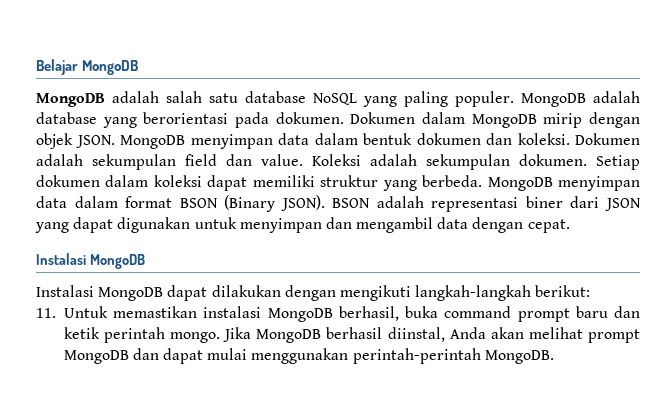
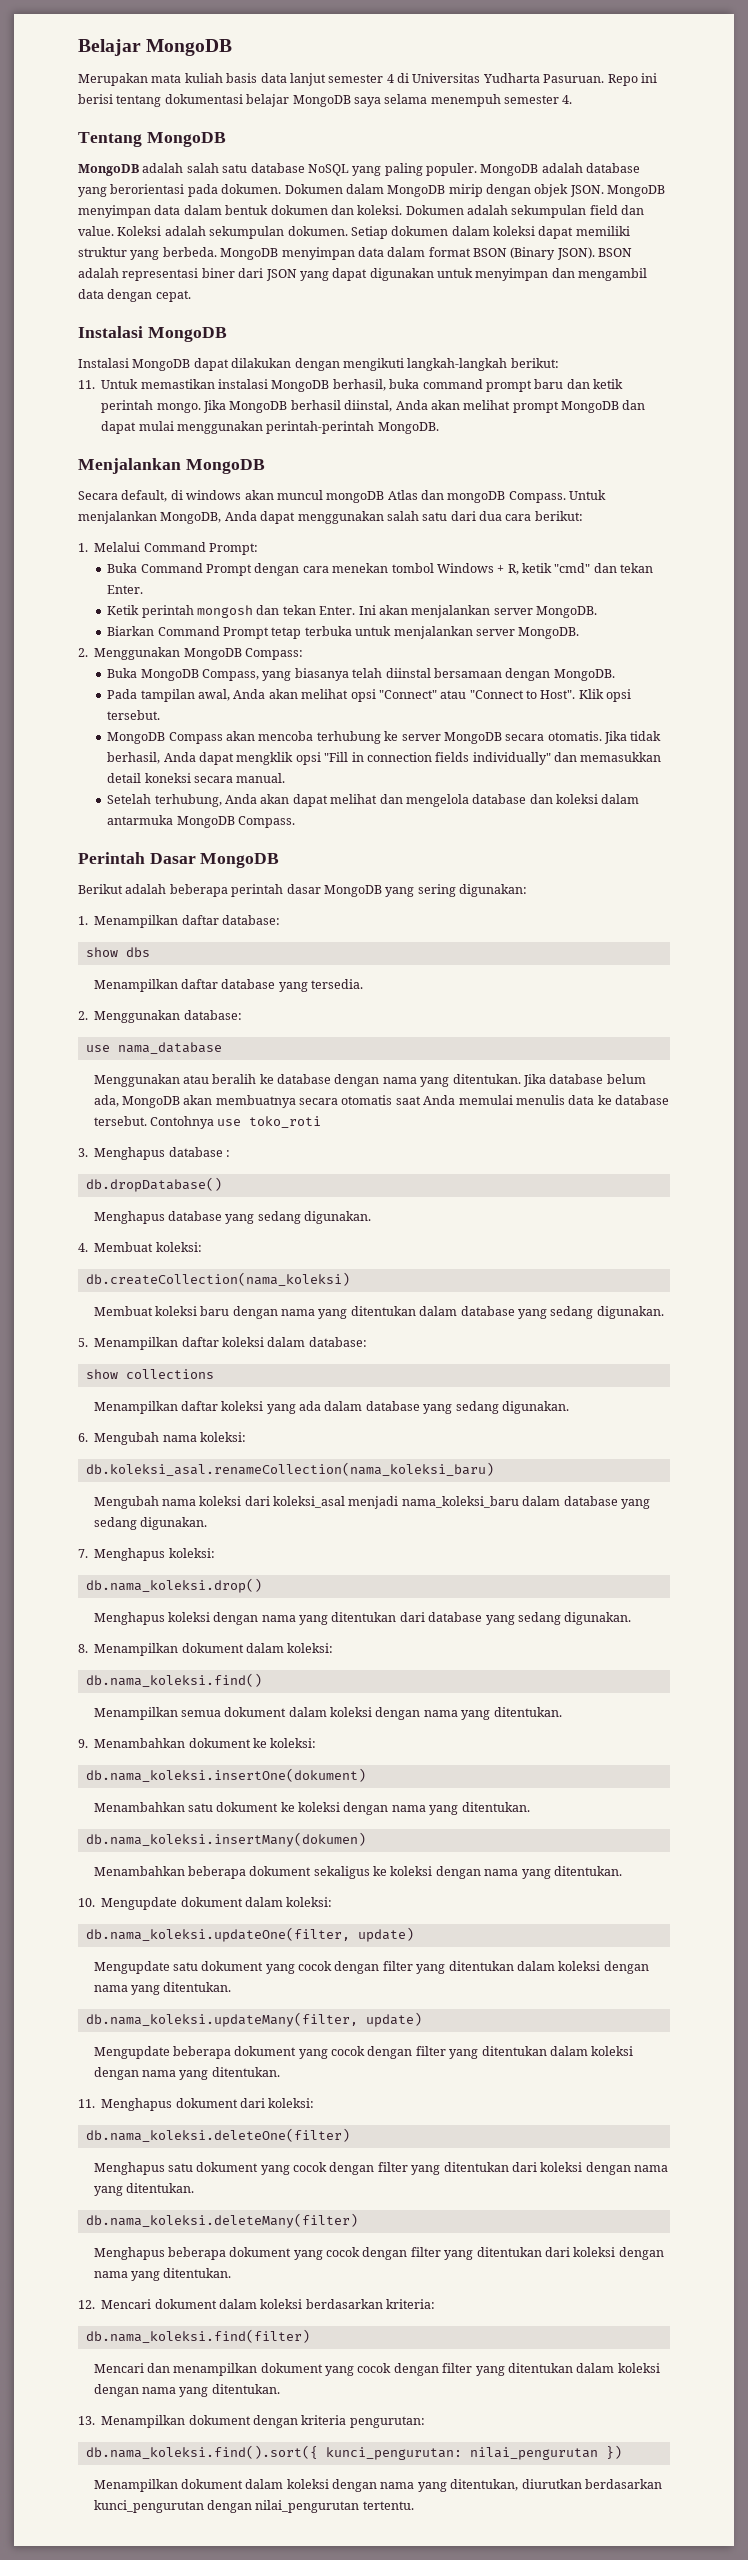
+ Merupakan mata kuliah basis data lanjut semester 4 di Universitas Yudharta Pasuruan. Repo ini berisi tentang dokumentasi belajar MongoDB saya selama menempuh semester 4.
+ Tentang MongoDB
+ Menjalankan MongoDB
+ Secara default, di windows akan muncul mongoDB Atlas dan mongoDB Compass. Untuk menjalankan MongoDB, Anda dapat menggunakan salah satu dari dua cara berikut:
+ 1. Melalui Command Prompt:
+ Buka Command Prompt dengan cara menekan tombol Windows + R, ketik "cmd" dan tekan Enter.
+ Ketik perintah mongosh dan tekan Enter. Ini akan menjalankan server MongoDB.
+ Biarkan Command Prompt tetap terbuka untuk menjalankan server MongoDB.
+ 2. Menggunakan MongoDB Compass:
+ Buka MongoDB Compass, yang biasanya telah diinstal bersamaan dengan MongoDB.
+ Pada tampilan awal, Anda akan melihat opsi "Connect" atau "Connect to Host". Klik opsi tersebut.
+ MongoDB Compass akan mencoba terhubung ke server MongoDB secara otomatis. Jika tidak berhasil, Anda dapat mengklik opsi "Fill in connection fields individually" dan memasukkan detail koneksi secara manual.
+ Setelah terhubung, Anda akan dapat melihat dan mengelola database dan koleksi dalam antarmuka MongoDB Compass.
+ Perintah Dasar MongoDB
+ Berikut adalah beberapa perintah dasar MongoDB yang sering digunakan:
+ 1. Menampilkan daftar database:
+ show dbs
+ Menampilkan daftar database yang tersedia.
+ 2. Menggunakan database:
+ use nama_database
+ Menggunakan atau beralih ke database dengan nama yang ditentukan. Jika database belum ada, MongoDB akan membuatnya secara otomatis saat Anda memulai menulis data ke database tersebut. Contohnya use toko_roti
+ 3. Menghapus database :
+ db.dropDatabase()
+ Menghapus database yang sedang digunakan.
+ 4. Membuat koleksi:
+ db.createCollection(nama_koleksi)
+ Membuat koleksi baru dengan nama yang ditentukan dalam database yang sedang digunakan.
+ 5. Menampilkan daftar koleksi dalam database:
+ show collections
+ Menampilkan daftar koleksi yang ada dalam database yang sedang digunakan.
+ 6. Mengubah nama koleksi:
+ db.koleksi_asal.renameCollection(nama_koleksi_baru)
+ Mengubah nama koleksi dari koleksi_asal menjadi nama_koleksi_baru dalam database yang sedang digunakan.
+ 7. Menghapus koleksi:
+ db.nama_koleksi.drop()
+ Menghapus koleksi dengan nama yang ditentukan dari database yang sedang digunakan.
+ 8. Menampilkan dokument dalam koleksi:
+ db.nama_koleksi.find()
+ Menampilkan semua dokument dalam koleksi dengan nama yang ditentukan.
+ 9. Menambahkan dokument ke koleksi:
+ db.nama_koleksi.insertOne(dokument)
+ Menambahkan satu dokument ke koleksi dengan nama yang ditentukan.
+ db.nama_koleksi.insertMany(dokumen)
+ Menambahkan beberapa dokument sekaligus ke koleksi dengan nama yang ditentukan.
+ 10. Mengupdate dokument dalam koleksi:
+ db.nama_koleksi.updateOne(filter, update)
+ Mengupdate satu dokument yang cocok dengan filter yang ditentukan dalam koleksi dengan nama yang ditentukan.
+ db.nama_koleksi.updateMany(filter, update)
+ Mengupdate beberapa dokument yang cocok dengan filter yang ditentukan dalam koleksi dengan nama yang ditentukan.
+ 11. Menghapus dokument dari koleksi:
+ db.nama_koleksi.deleteOne(filter)
+ Menghapus satu dokument yang cocok dengan filter yang ditentukan dari koleksi dengan nama yang ditentukan.
+ db.nama_koleksi.deleteMany(filter)
+ Menghapus beberapa dokument yang cocok dengan filter yang ditentukan dari koleksi dengan nama yang ditentukan.
+ 12. Mencari dokument dalam koleksi berdasarkan kriteria:
+ db.nama_koleksi.find(filter)
+ Mencari dan menampilkan dokument yang cocok dengan filter yang ditentukan dalam koleksi dengan nama yang ditentukan.
+ 13. Menampilkan dokument dengan kriteria pengurutan:
+ db.nama_koleksi.find().sort({ kunci_pengurutan: nilai_pengurutan })
+ Menampilkan dokument dalam koleksi dengan nama yang ditentukan, diurutkan berdasarkan kunci_pengurutan dengan nilai_pengurutan tertentu.

